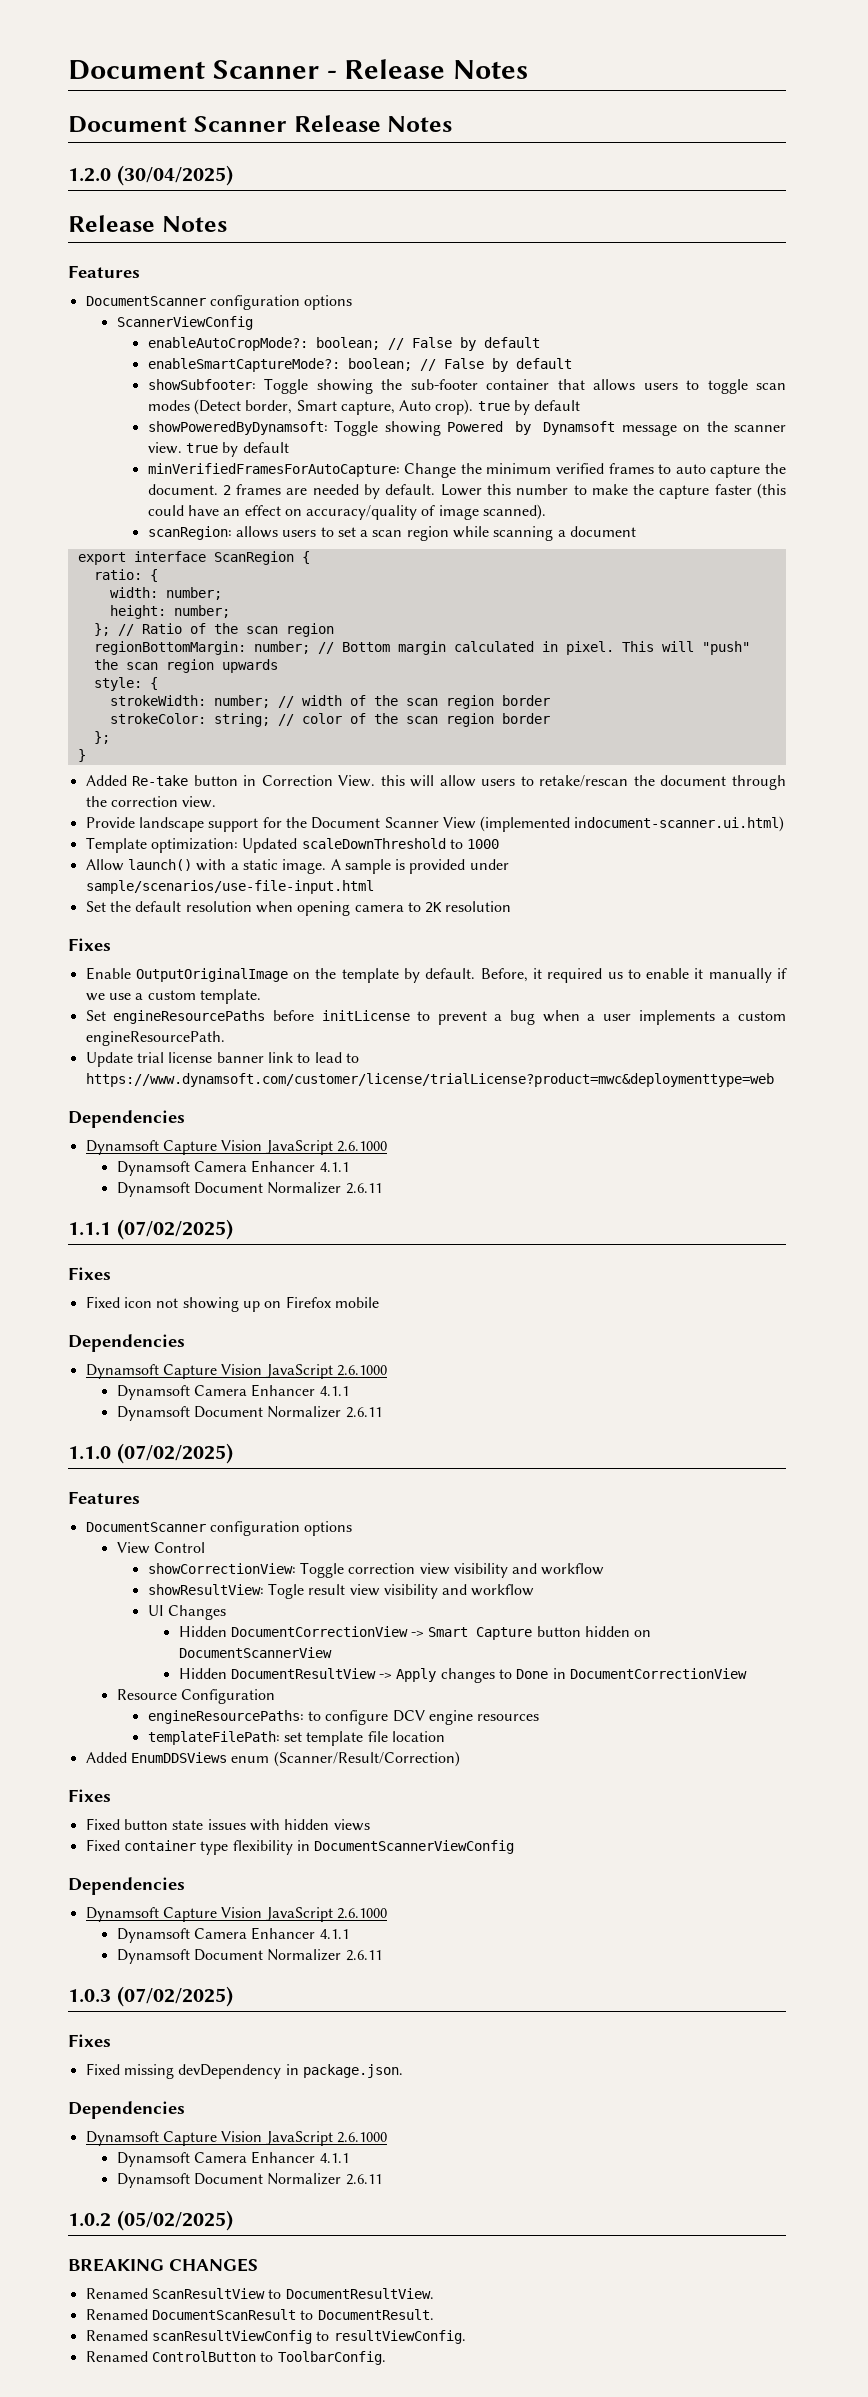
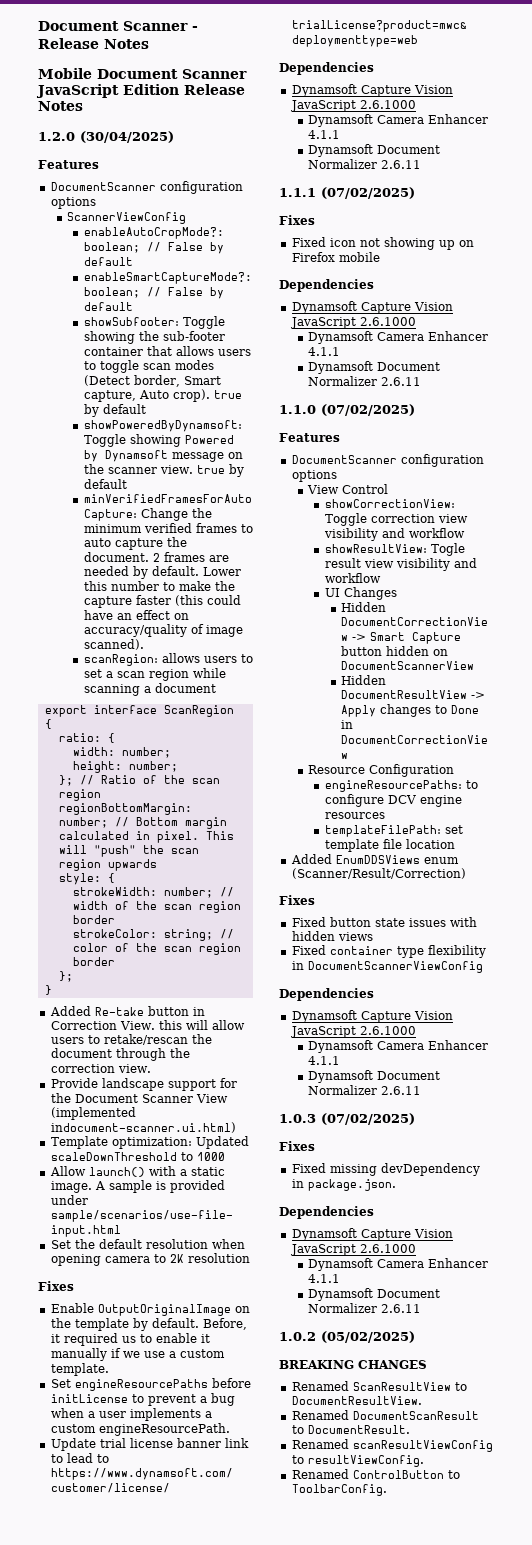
- Document Scanner Release Notes
+ Mobile Document Scanner JavaScript Edition Release Notes
  1.2.0 (30/04/2025)
- Release Notes

